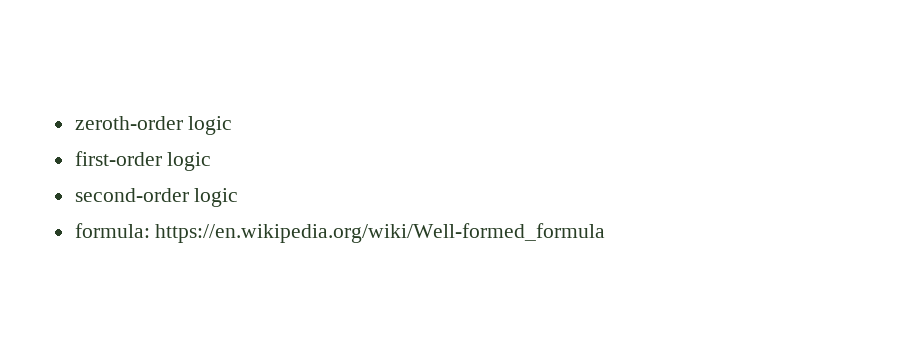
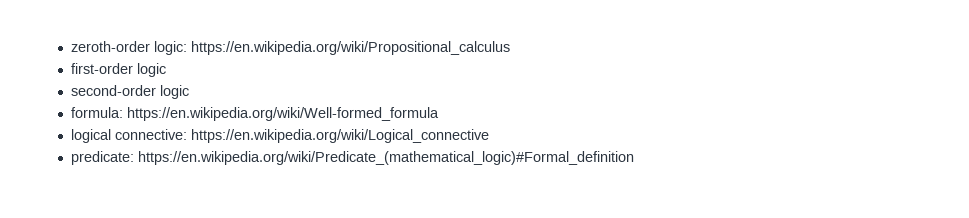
- zeroth-order logic
+ zeroth-order logic: https://en.wikipedia.org/wiki/Propositional_calculus
+ logical connective: https://en.wikipedia.org/wiki/Logical_connective
+ predicate: https://en.wikipedia.org/wiki/Predicate_(mathematical_logic)#Formal_definition

